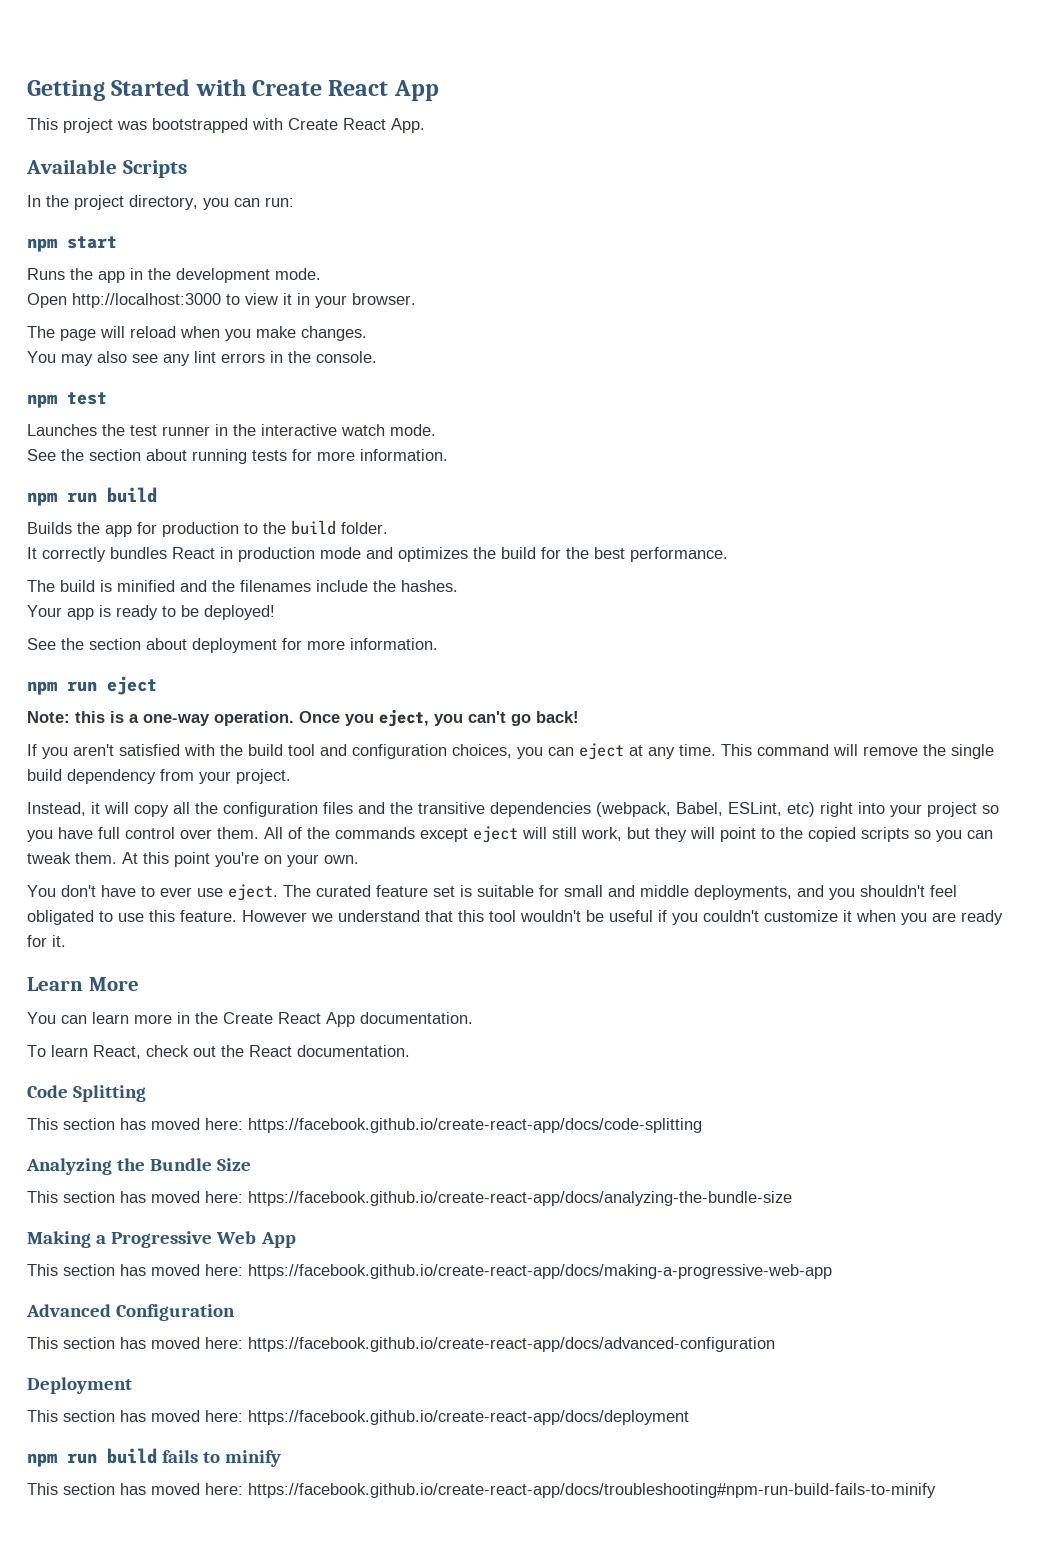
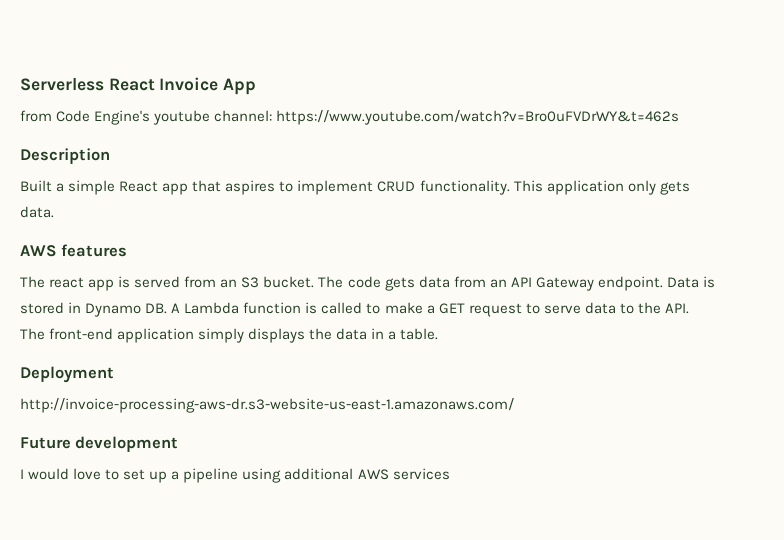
- Getting Started with Create React App
- This project was bootstrapped with Create React App.
- Available Scripts
- In the project directory, you can run:
- npm start
- Runs the app in the development mode.
- Open http://localhost:3000 to view it in your browser.
- The page will reload when you make changes.
- You may also see any lint errors in the console.
- npm test
- Launches the test runner in the interactive watch mode.
- See the section about running tests for more information.
- npm run build
- Builds the app for production to the build folder.
- It correctly bundles React in production mode and optimizes the build for the best performance.
- The build is minified and the filenames include the hashes.
- Your app is ready to be deployed!
- See the section about deployment for more information.
- npm run eject
- Note: this is a one-way operation. Once you eject, you can't go back!
- If you aren't satisfied with the build tool and configuration choices, you can eject at any time. This command will remove the single build dependency from your project.
- Instead, it will copy all the configuration files and the transitive dependencies (webpack, Babel, ESLint, etc) right into your project so you have full control over them. All of the commands except eject will still work, but they will point to the copied scripts so you can tweak them. At this point you're on your own.
- You don't have to ever use eject. The curated feature set is suitable for small and middle deployments, and you shouldn't feel obligated to use this feature. However we understand that this tool wouldn't be useful if you couldn't customize it when you are ready for it.
- Learn More
- You can learn more in the Create React App documentation.
- To learn React, check out the React documentation.
- Code Splitting
- This section has moved here: https://facebook.github.io/create-react-app/docs/code-splitting
- Analyzing the Bundle Size
- This section has moved here: https://facebook.github.io/create-react-app/docs/analyzing-the-bundle-size
- Making a Progressive Web App
- This section has moved here: https://facebook.github.io/create-react-app/docs/making-a-progressive-web-app
- Advanced Configuration
- This section has moved here: https://facebook.github.io/create-react-app/docs/advanced-configuration
+ Serverless React Invoice App
+ from Code Engine's youtube channel: https://www.youtube.com/watch?v=Bro0uFVDrWY&t=462s
+ Description
+ Built a simple React app that aspires to implement CRUD functionality. This application only gets data.
+ AWS features
+ The react app is served from an S3 bucket. The code gets data from an API Gateway endpoint. Data is stored in Dynamo DB. A Lambda function is called to make a GET request to serve data to the API. The front-end application simply displays the data in a table.
  Deployment
- This section has moved here: https://facebook.github.io/create-react-app/docs/deployment
- npm run build fails to minify
- This section has moved here: https://facebook.github.io/create-react-app/docs/troubleshooting#npm-run-build-fails-to-minify
+ http://invoice-processing-aws-dr.s3-website-us-east-1.amazonaws.com/
+ Future development
+ I would love to set up a pipeline using additional AWS services

